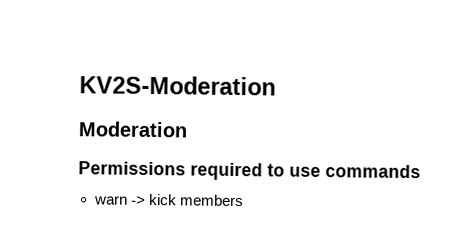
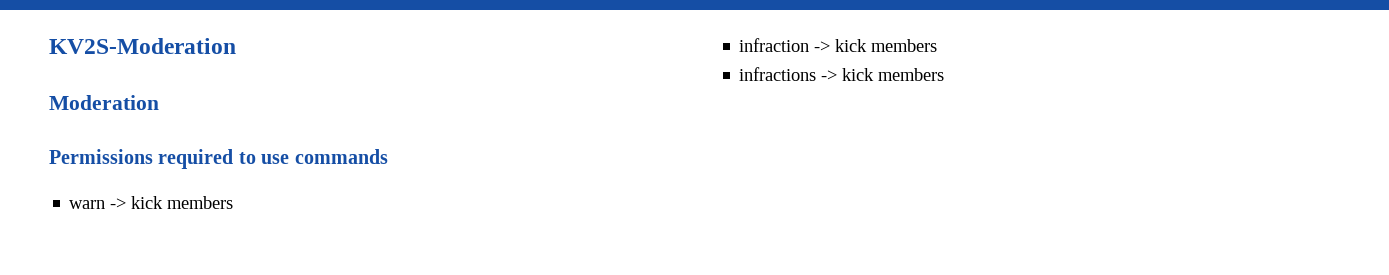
+ infraction -> kick members
+ infractions -> kick members

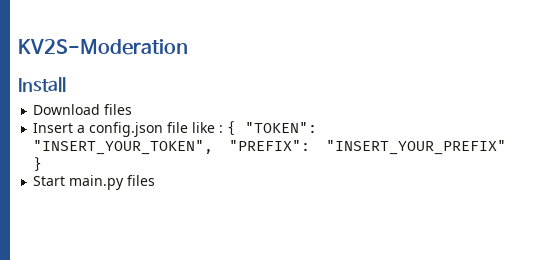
- Moderation
- Permissions required to use commands
- warn -> kick members
- infraction -> kick members
- infractions -> kick members
+ Install
+ Download files
+ Insert a config.json file like : { "TOKEN": "INSERT_YOUR_TOKEN", "PREFIX": "INSERT_YOUR_PREFIX" }
+ Start main.py files

